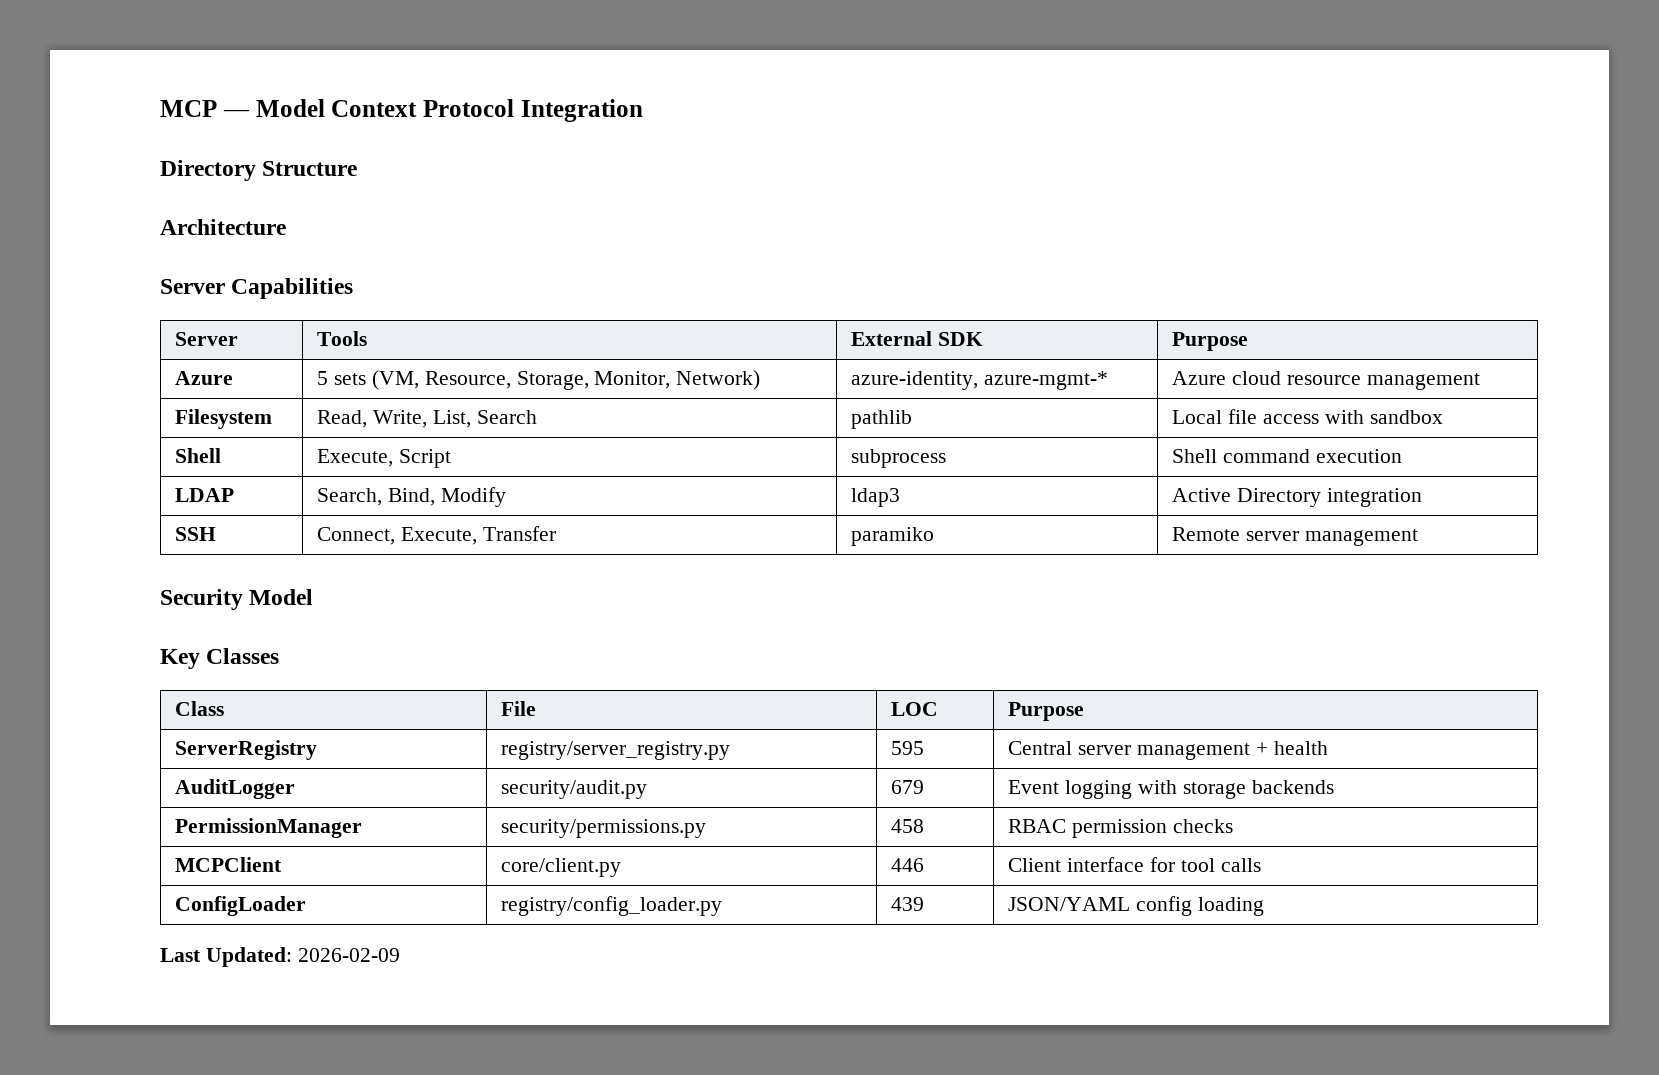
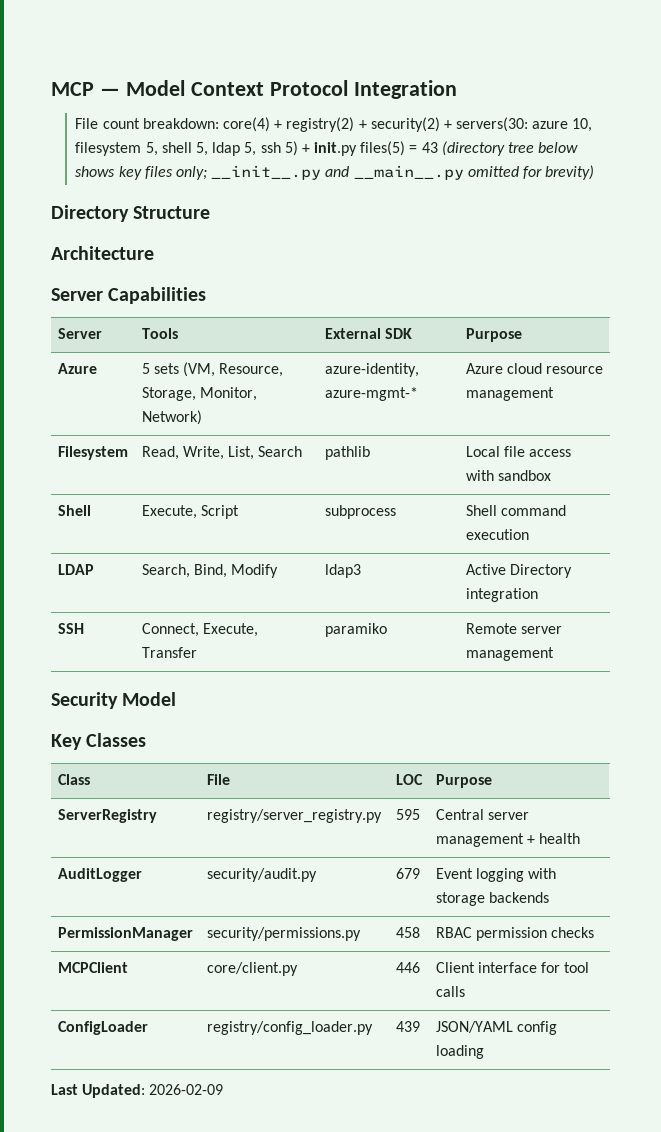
+ File count breakdown: core(4) + registry(2) + security(2) + servers(30: azure 10, filesystem 5, shell 5, ldap 5, ssh 5) + init.py files(5) = 43 (directory tree below shows key files only; __init__.py and __main__.py omitted for brevity)

